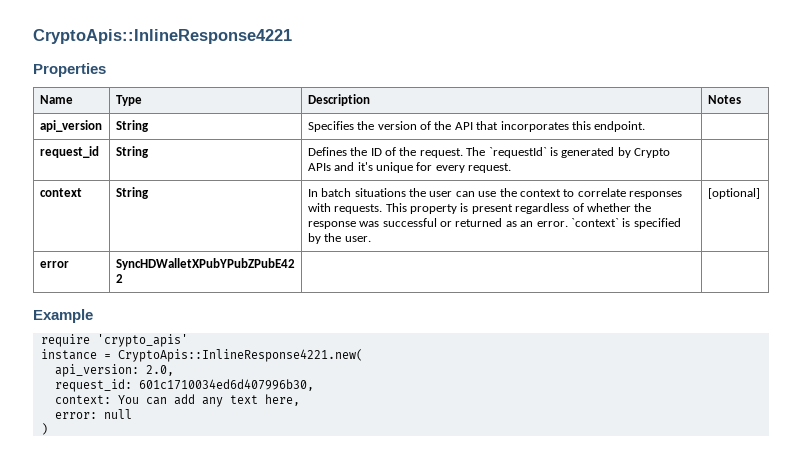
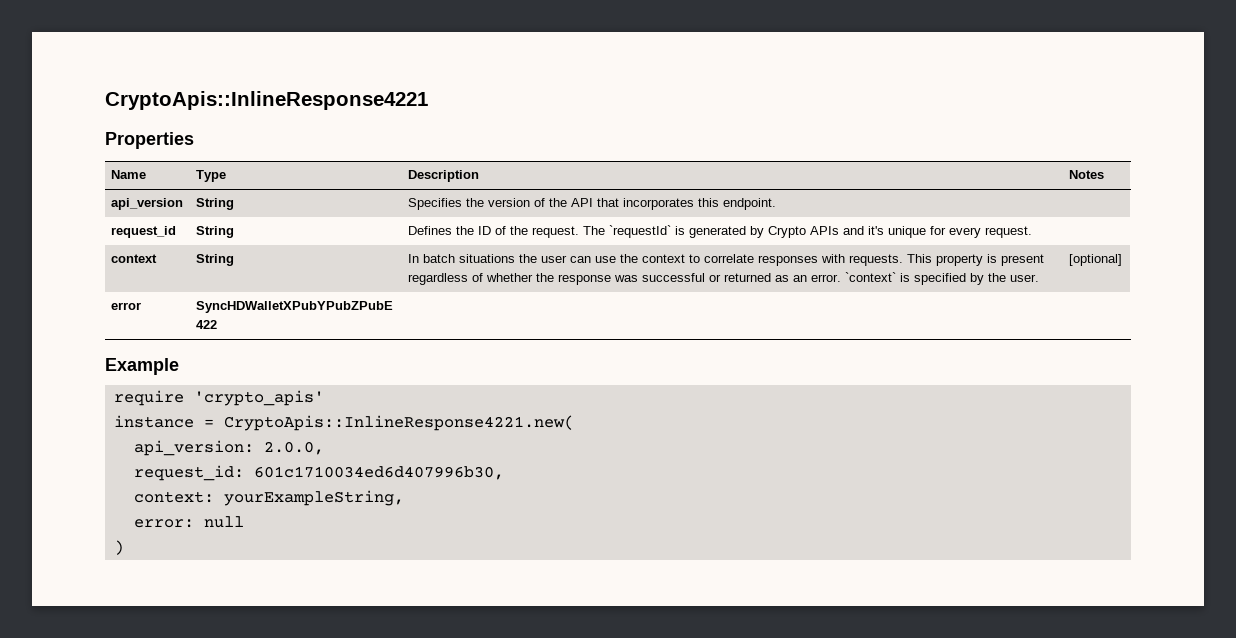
- api_version: 2.0,
+ api_version: 2.0.0,
- context: You can add any text here,
+ context: yourExampleString,

